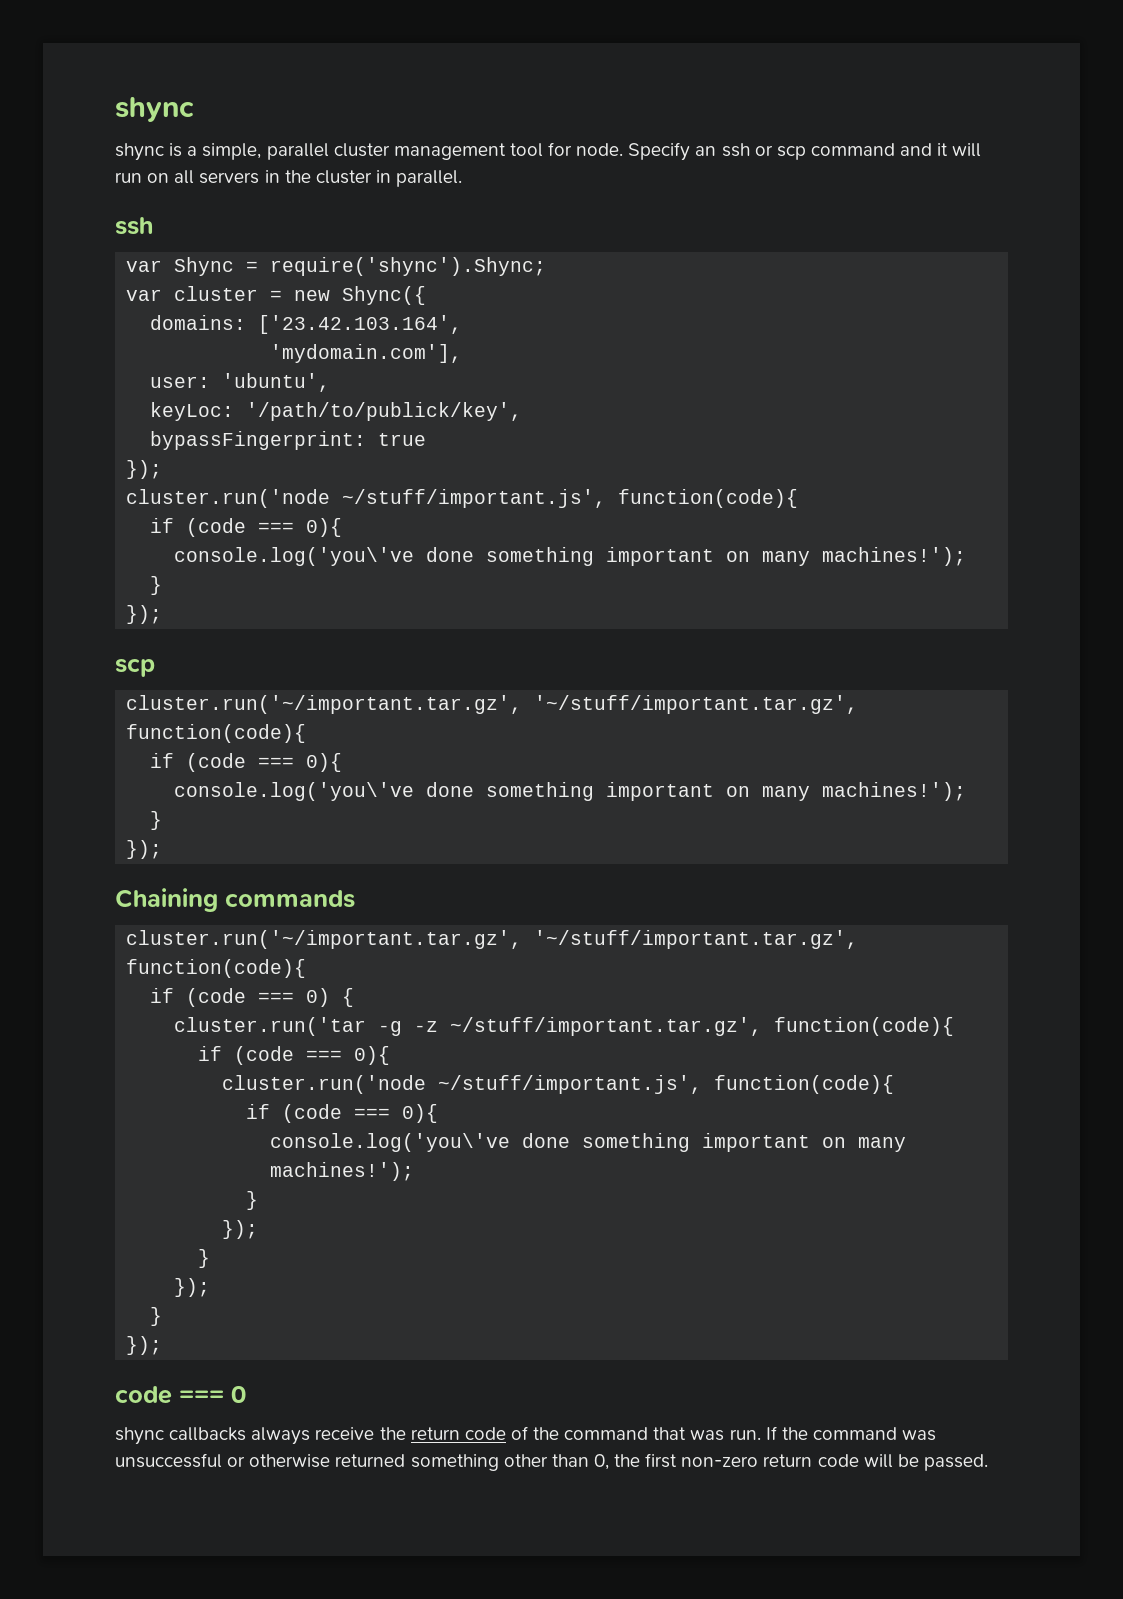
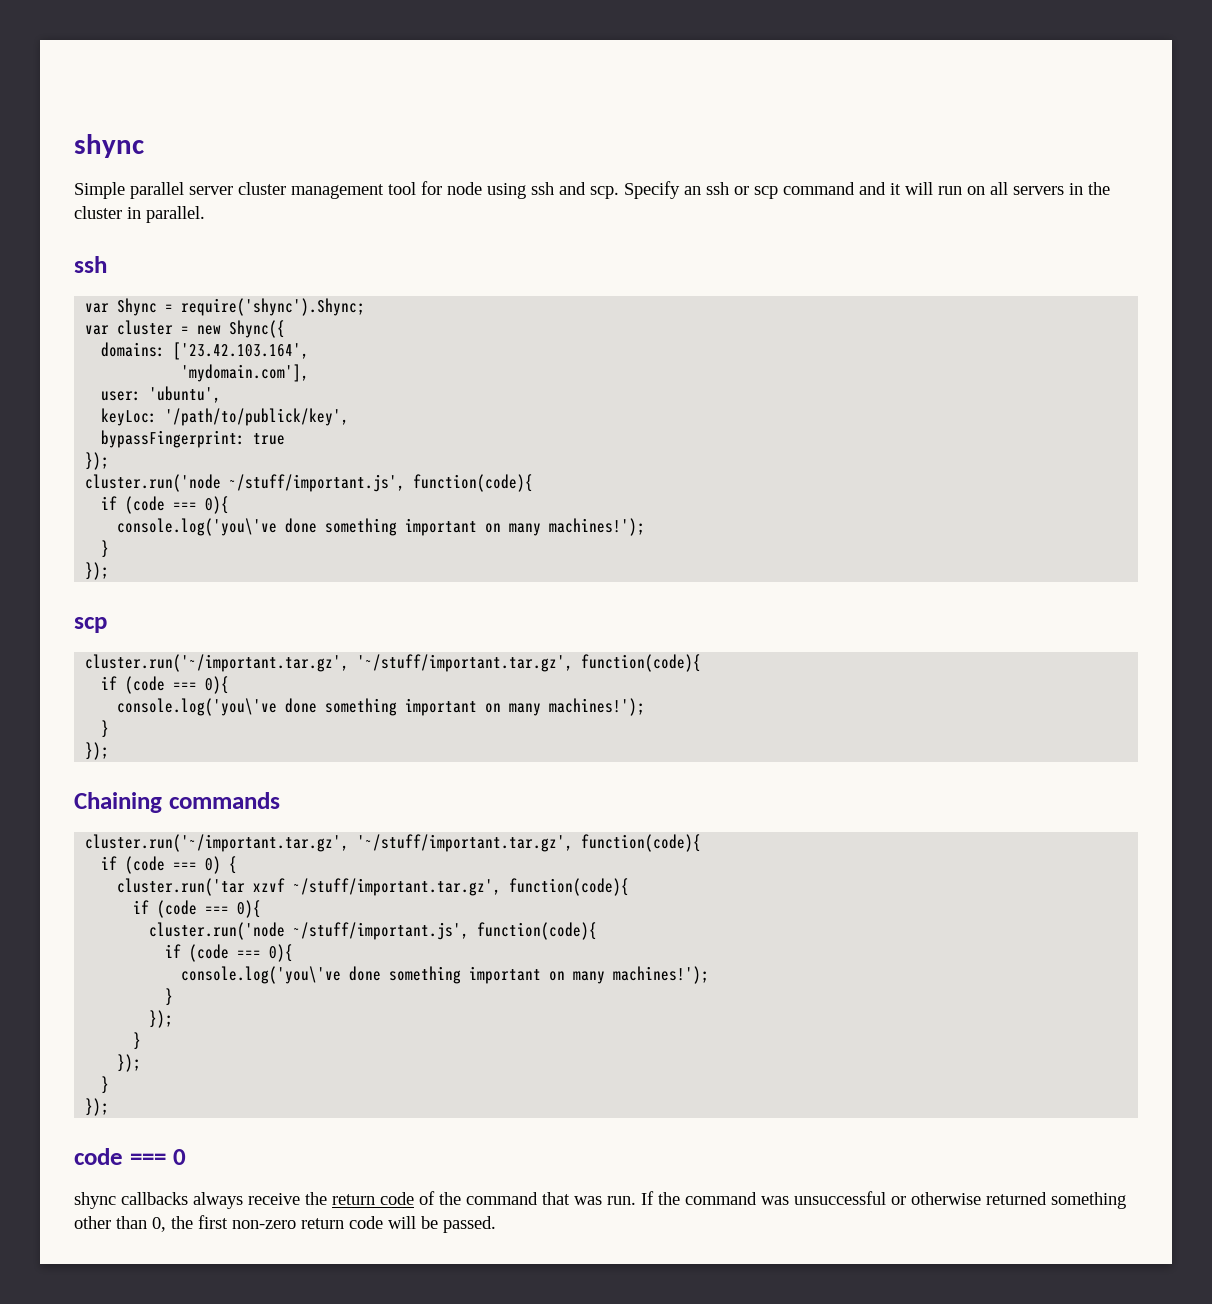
- shync is a simple, parallel cluster management tool for node.
+ Simple parallel server cluster management tool for node using ssh and scp.
- cluster.run('tar -g -z ~/stuff/important.tar.gz', function(code){
+ cluster.run('tar xzvf ~/stuff/important.tar.gz', function(code){

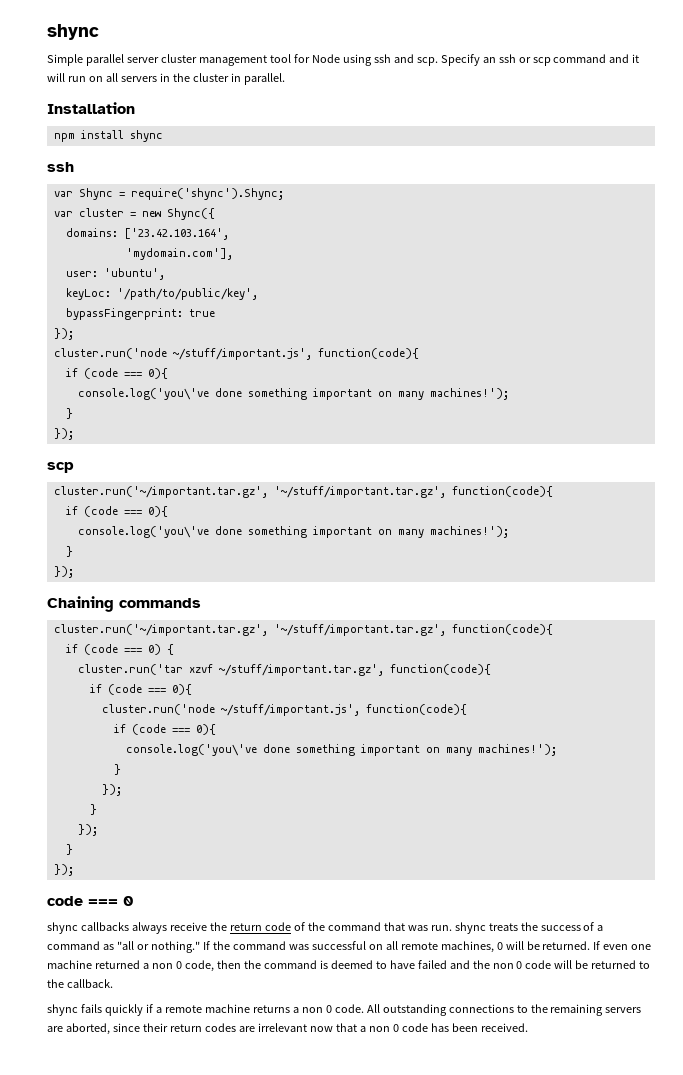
- Simple parallel server cluster management tool for node using ssh and scp.
+ Simple parallel server cluster management tool for Node using ssh and scp.
+ Installation
+ npm install shync
- keyLoc: '/path/to/publick/key',
+ keyLoc: '/path/to/public/key',
- shync callbacks always receive the return code of the command that was run. If the command was unsuccessful or otherwise returned something other than 0, the first non-zero return code will be passed.
+ shync callbacks always receive the return code of the command that was run. shync treats the success of a command as "all or nothing." If the command was successful on all remote machines, 0 will be returned. If even one machine returned a non 0 code, then the command is deemed to have failed and the non 0 code will be returned to the callback.
+ shync fails quickly if a remote machine returns a non 0 code. All outstanding connections to the remaining servers are aborted, since their return codes are irrelevant now that a non 0 code has been received.

